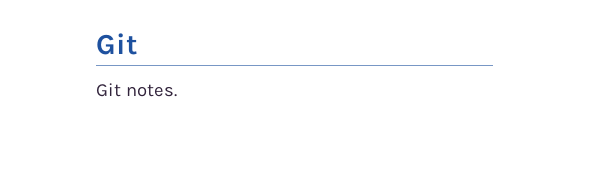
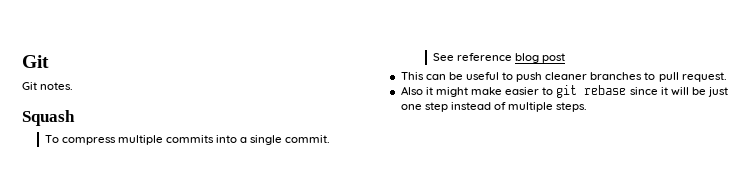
+ Squash
+ To compress multiple commits into a single commit.
+ See reference blog post
+ This can be useful to push cleaner branches to pull request.
+ Also it might make easier to git rebase since it will be just one step instead of multiple steps.

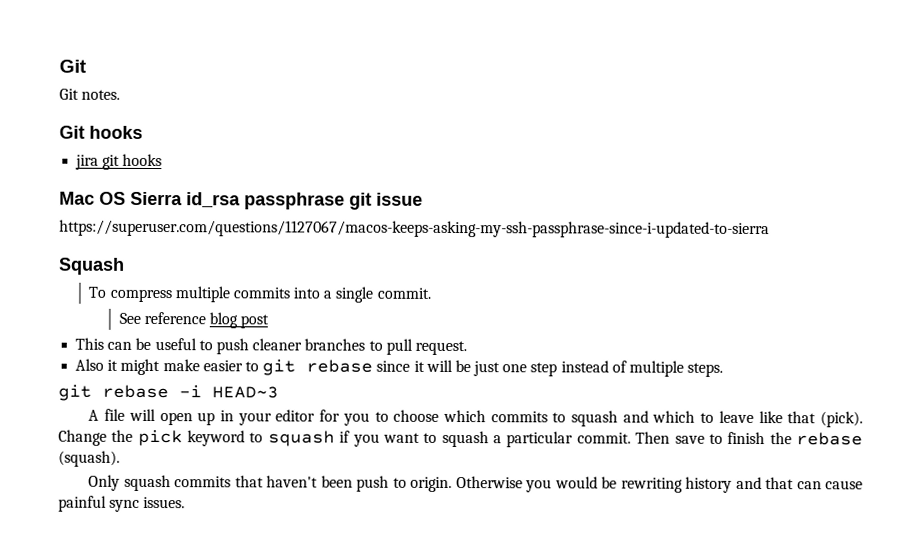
+ Git hooks
+ jira git hooks
+ Mac OS Sierra id_rsa passphrase git issue
+ https://superuser.com/questions/1127067/macos-keeps-asking-my-ssh-passphrase-since-i-updated-to-sierra
+ git rebase -i HEAD~3
+ A file will open up in your editor for you to choose which commits to squash and which to leave like that (pick). Change the pick keyword to squash if you want to squash a particular commit. Then save to finish the rebase (squash).
+ Only squash commits that haven't been push to origin. Otherwise you would be rewriting history and that can cause painful sync issues.

